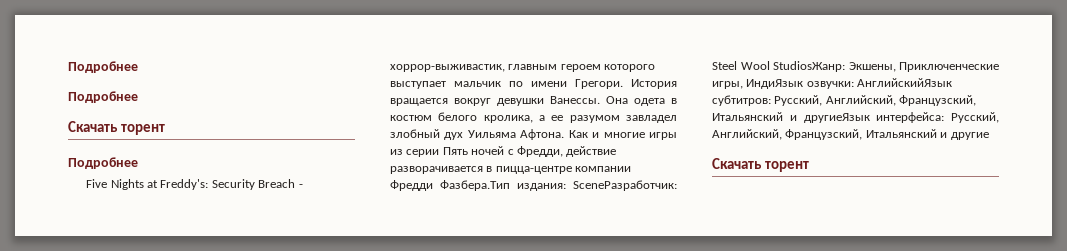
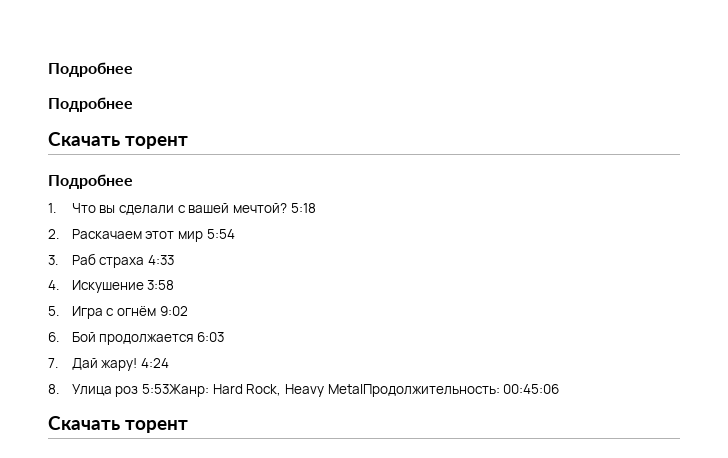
- Five Nights at Freddy's: Security Breach - хоррор-выживастик, главным героем которого выступает мальчик по имени Грегори. История вращается вокруг девушки Ванессы. Она одета в костюм белого кролика, а ее разумом завладел злобный дух Уильяма Афтона. Как и многие игры из серии Пять ночей с Фредди, действие разворачивается в пицца-центре компании Фредди Фазбера.Тип издания: SceneРазработчик: Steel Wool StudiosЖанр: Экшены, Приключенческие игры, ИндиЯзык озвучки: АнглийскийЯзык субтитров: Русский, Английский, Французский, Итальянский и другиеЯзык интерфейса: Русский, Английский, Французский, Итальянский и другие
+ 1. Что вы сделали с вашей мечтой? 5:18
+ 2. Раскачаем этот мир 5:54
+ 3. Раб страха 4:33
+ 4. Искушение 3:58
+ 5. Игра с огнём 9:02
+ 6. Бой продолжается 6:03
+ 7. Дай жару! 4:24
+ 8. Улица роз 5:53Жанр: Hard Rock, Heavy MetalПродолжительность: 00:45:06

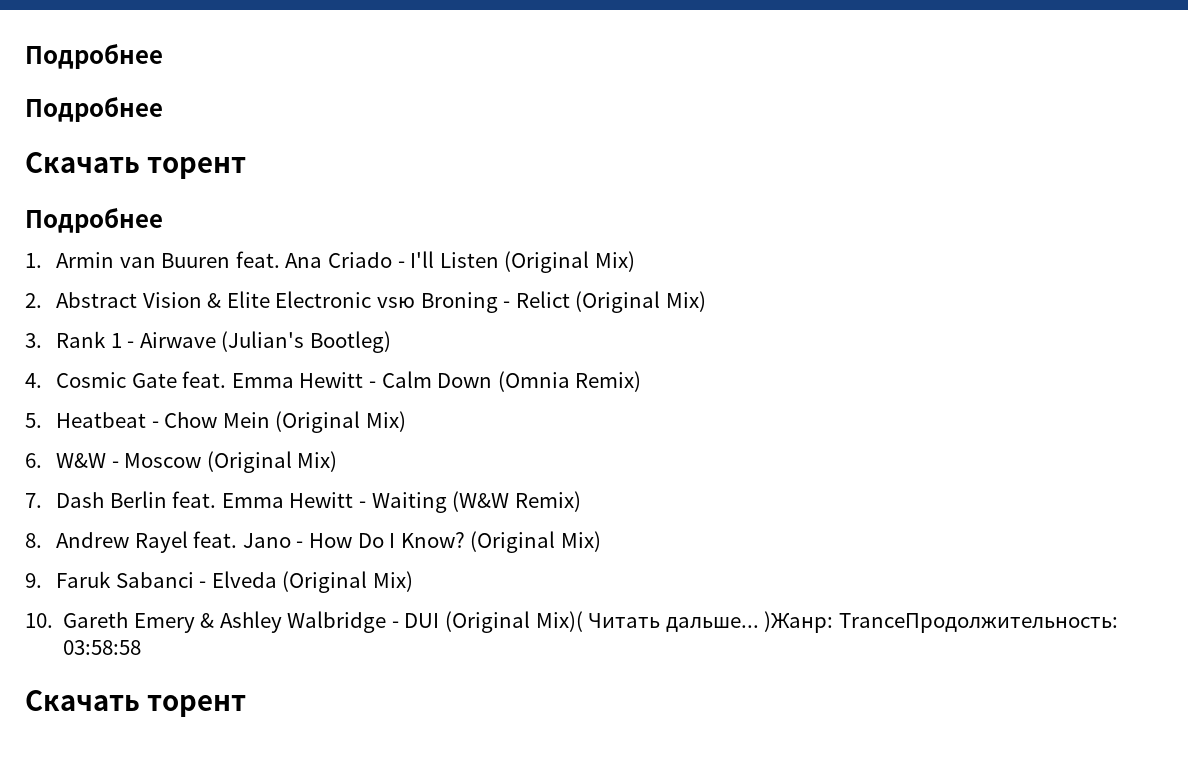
- 1. Что вы сделали с вашей мечтой? 5:18
- 2. Раскачаем этот мир 5:54
- 3. Раб страха 4:33
- 4. Искушение 3:58
- 5. Игра с огнём 9:02
- 6. Бой продолжается 6:03
- 7. Дай жару! 4:24
- 8. Улица роз 5:53Жанр: Hard Rock, Heavy MetalПродолжительность: 00:45:06
+ 1. Armin van Buuren feat. Ana Criado - I'll Listen (Original Mix)
+ 2. Abstract Vision & Elite Electronic vsю Broning - Relict (Original Mix)
+ 3. Rank 1 - Airwave (Julian's Bootleg)
+ 4. Cosmic Gate feat. Emma Hewitt - Calm Down (Omnia Remix)
+ 5. Heatbeat - Chow Mein (Original Mix)
+ 6. W&W - Moscow (Original Mix)
+ 7. Dash Berlin feat. Emma Hewitt - Waiting (W&W Remix)
+ 8. Andrew Rayel feat. Jano - How Do I Know? (Original Mix)
+ 9. Faruk Sabanci - Elveda (Original Mix)
+ 10. Gareth Emery & Ashley Walbridge - DUI (Original Mix)( Читать дальше... )Жанр: TranceПродолжительность: 03:58:58

